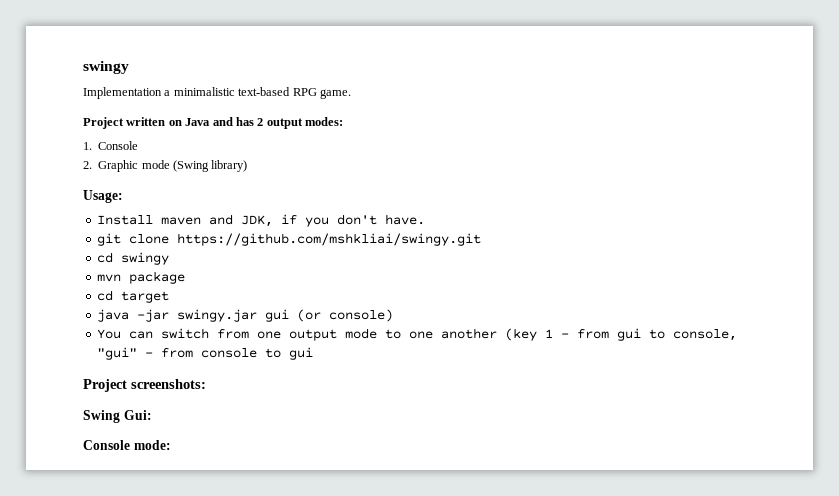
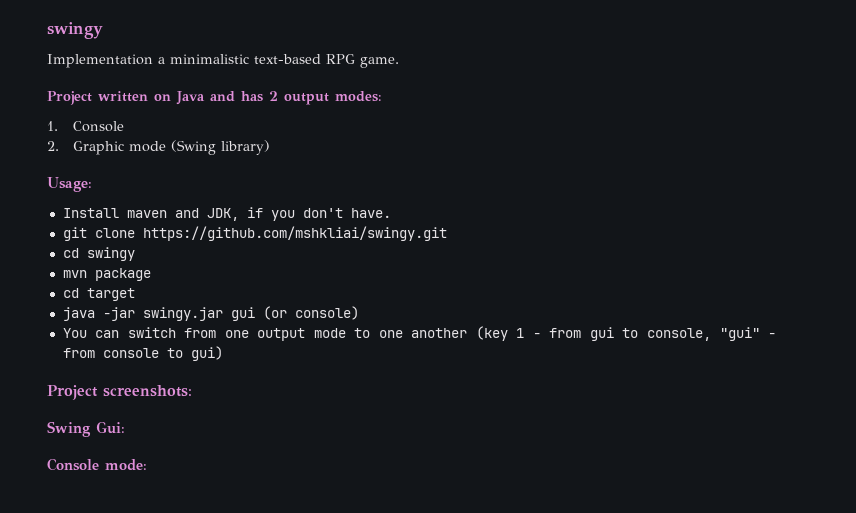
- You can switch from one output mode to one another (key 1 - from gui to console, "gui" - from console to gui
+ You can switch from one output mode to one another (key 1 - from gui to console, "gui" - from console to gui)

